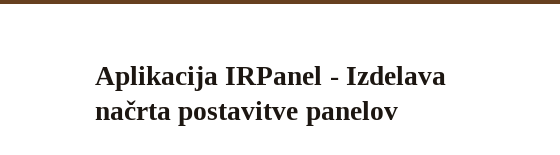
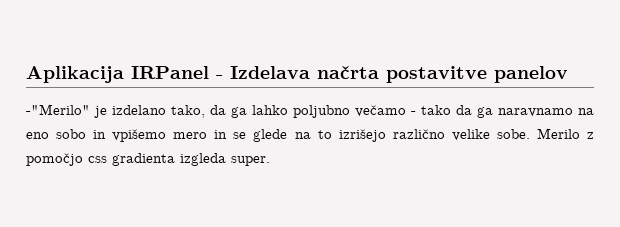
+ -"Merilo" je izdelano tako, da ga lahko poljubno večamo - tako da ga naravnamo na eno sobo in vpišemo mero in se glede na to izrišejo različno velike sobe. Merilo z pomočjo css gradienta izgleda super.

